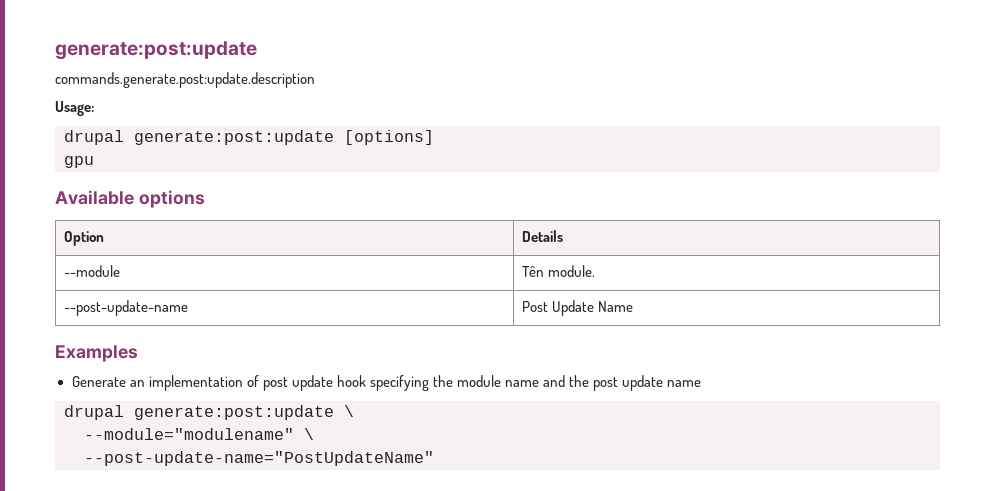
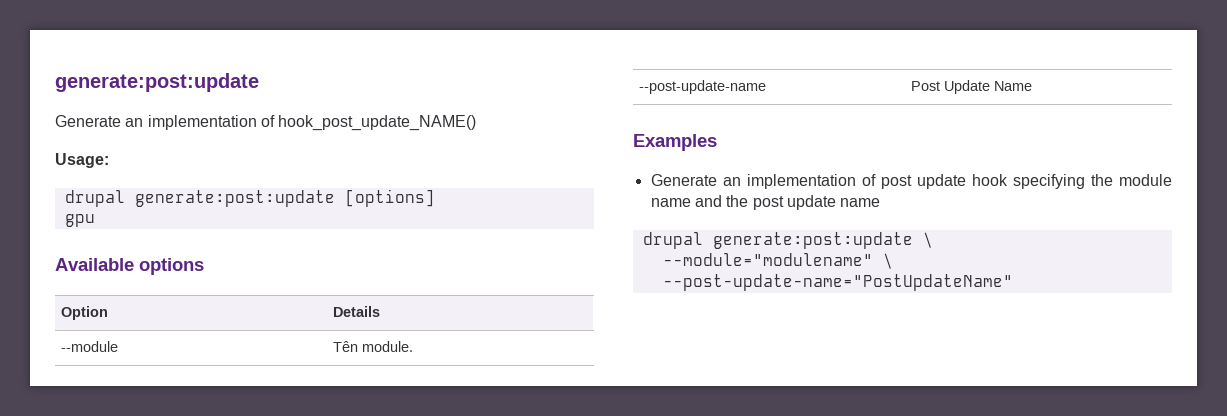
- commands.generate.post:update.description
+ Generate an implementation of hook_post_update_NAME()

